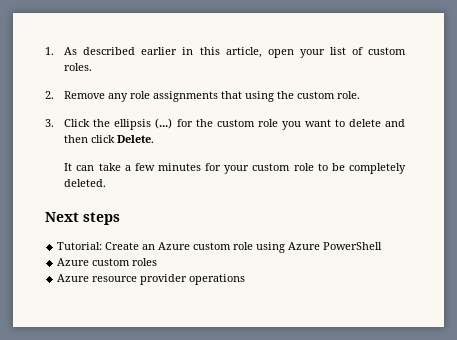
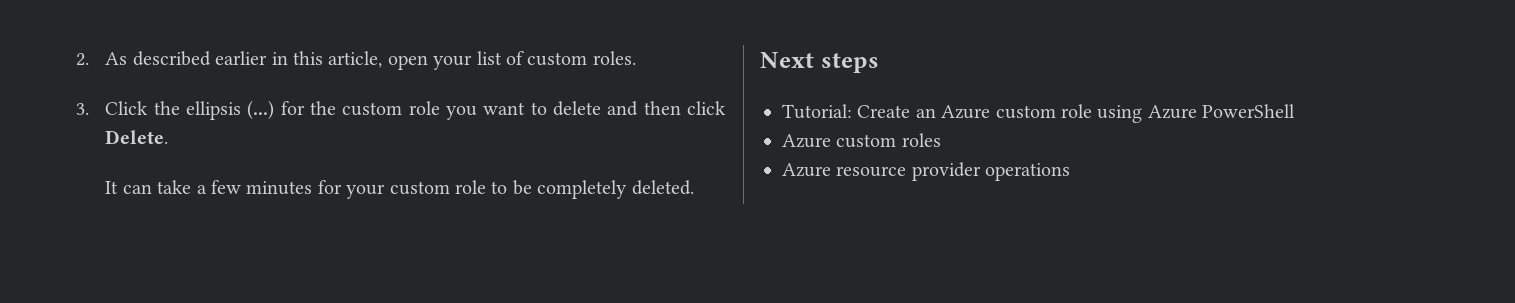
- 1. As described earlier in this article, open your list of custom roles.
+ 2. As described earlier in this article, open your list of custom roles.
- 2. Remove any role assignments that using the custom role.

